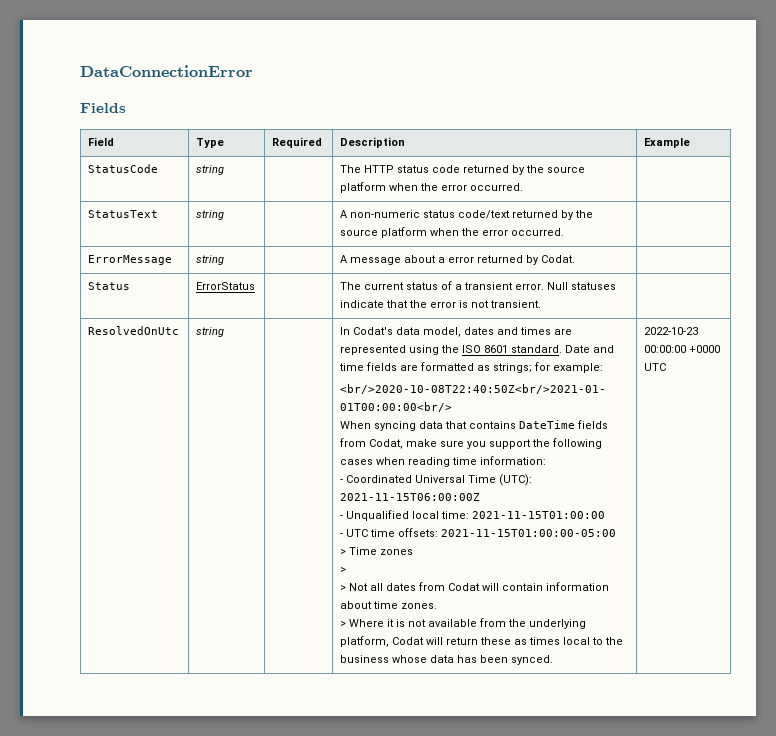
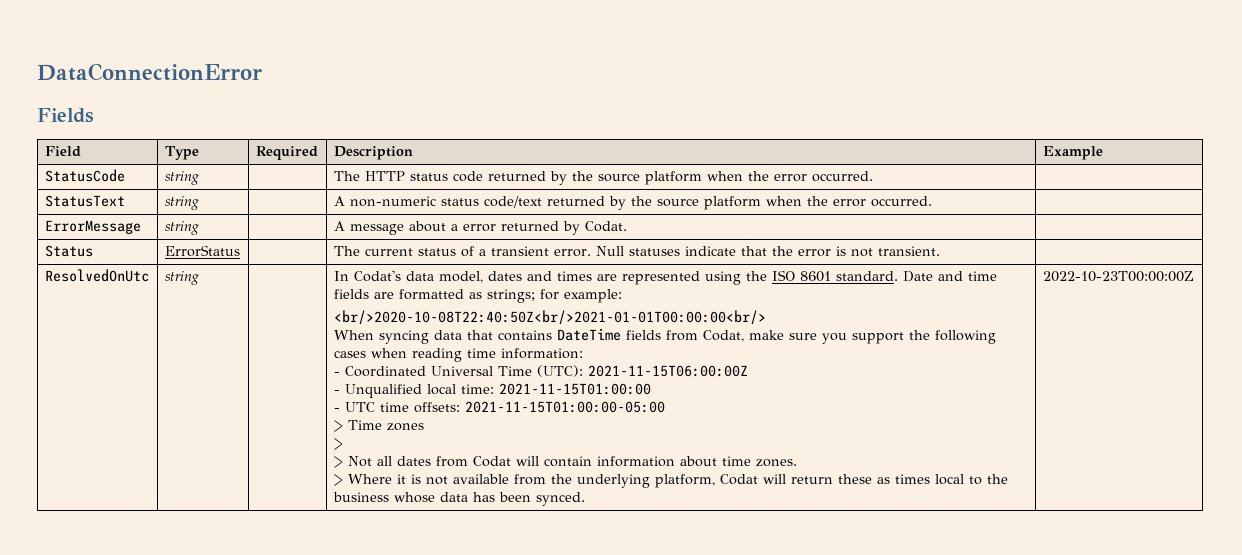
- 2022-10-23 00:00:00 +0000 UTC
+ 2022-10-23T00:00:00Z

